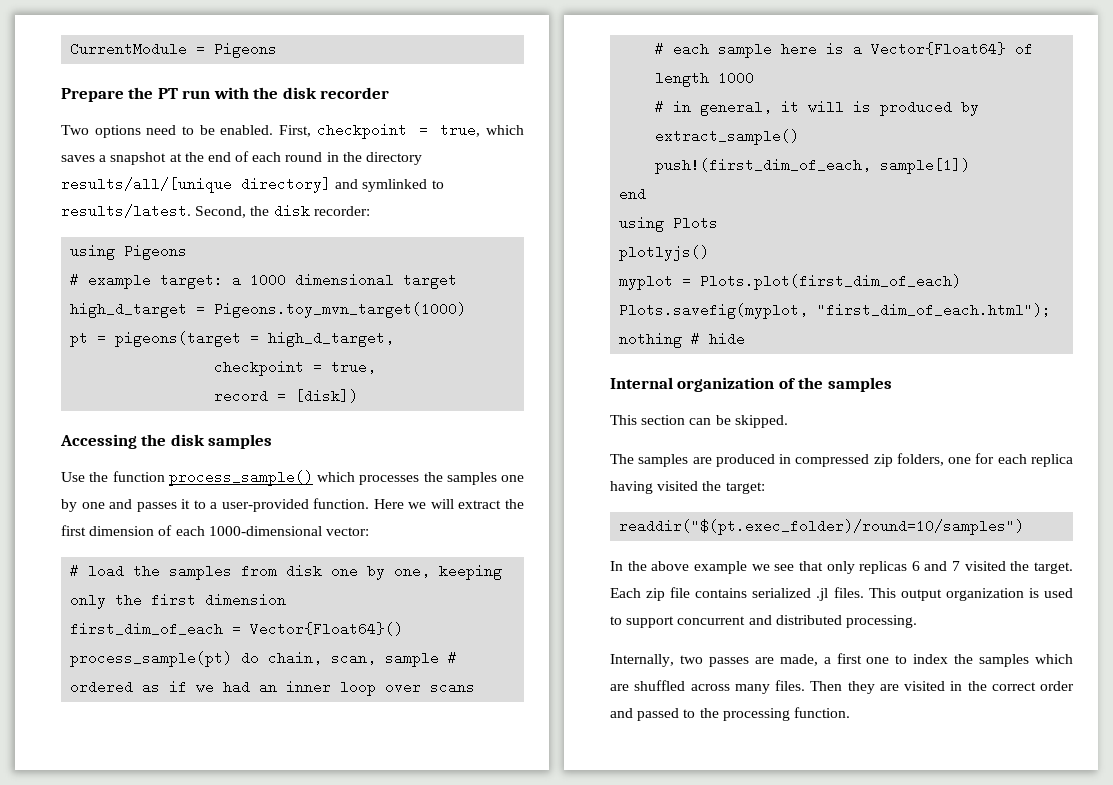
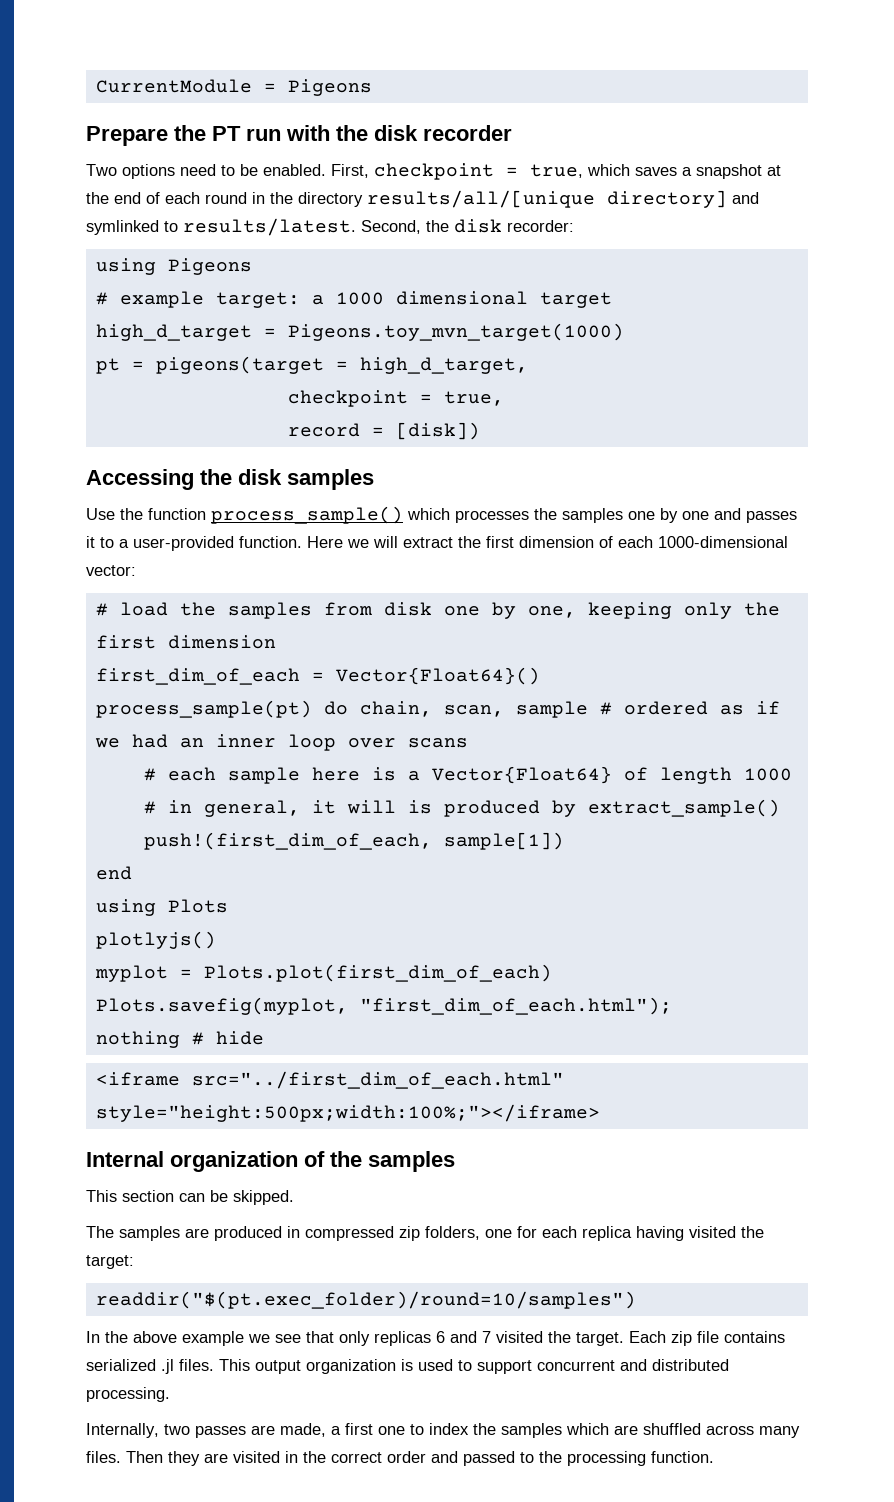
+ <iframe src="../first_dim_of_each.html" style="height:500px;width:100%;"></iframe>

